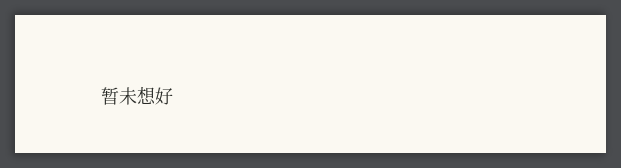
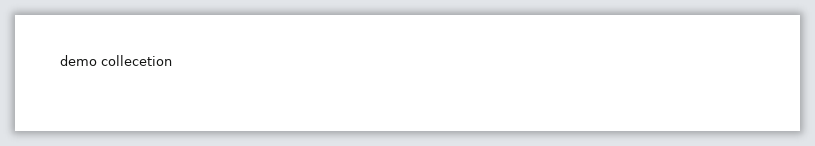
- 暂未想好
+ demo collecetion

